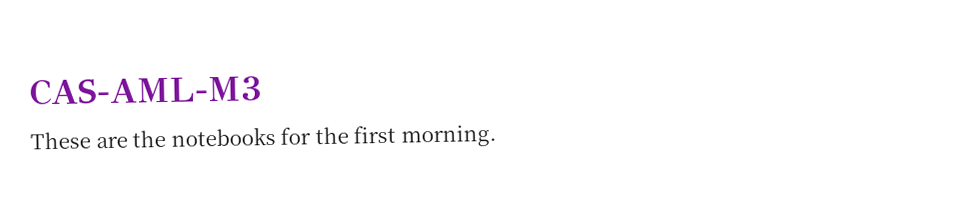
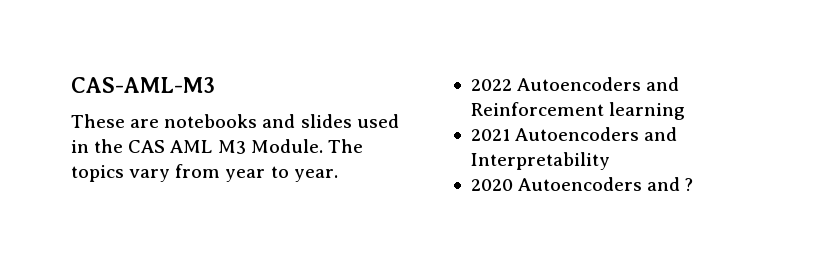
- These are the notebooks for the first morning.
+ These are notebooks and slides used in the CAS AML M3 Module. The topics vary from year to year.
+ 2022 Autoencoders and Reinforcement learning
+ 2021 Autoencoders and Interpretability
+ 2020 Autoencoders and ?

